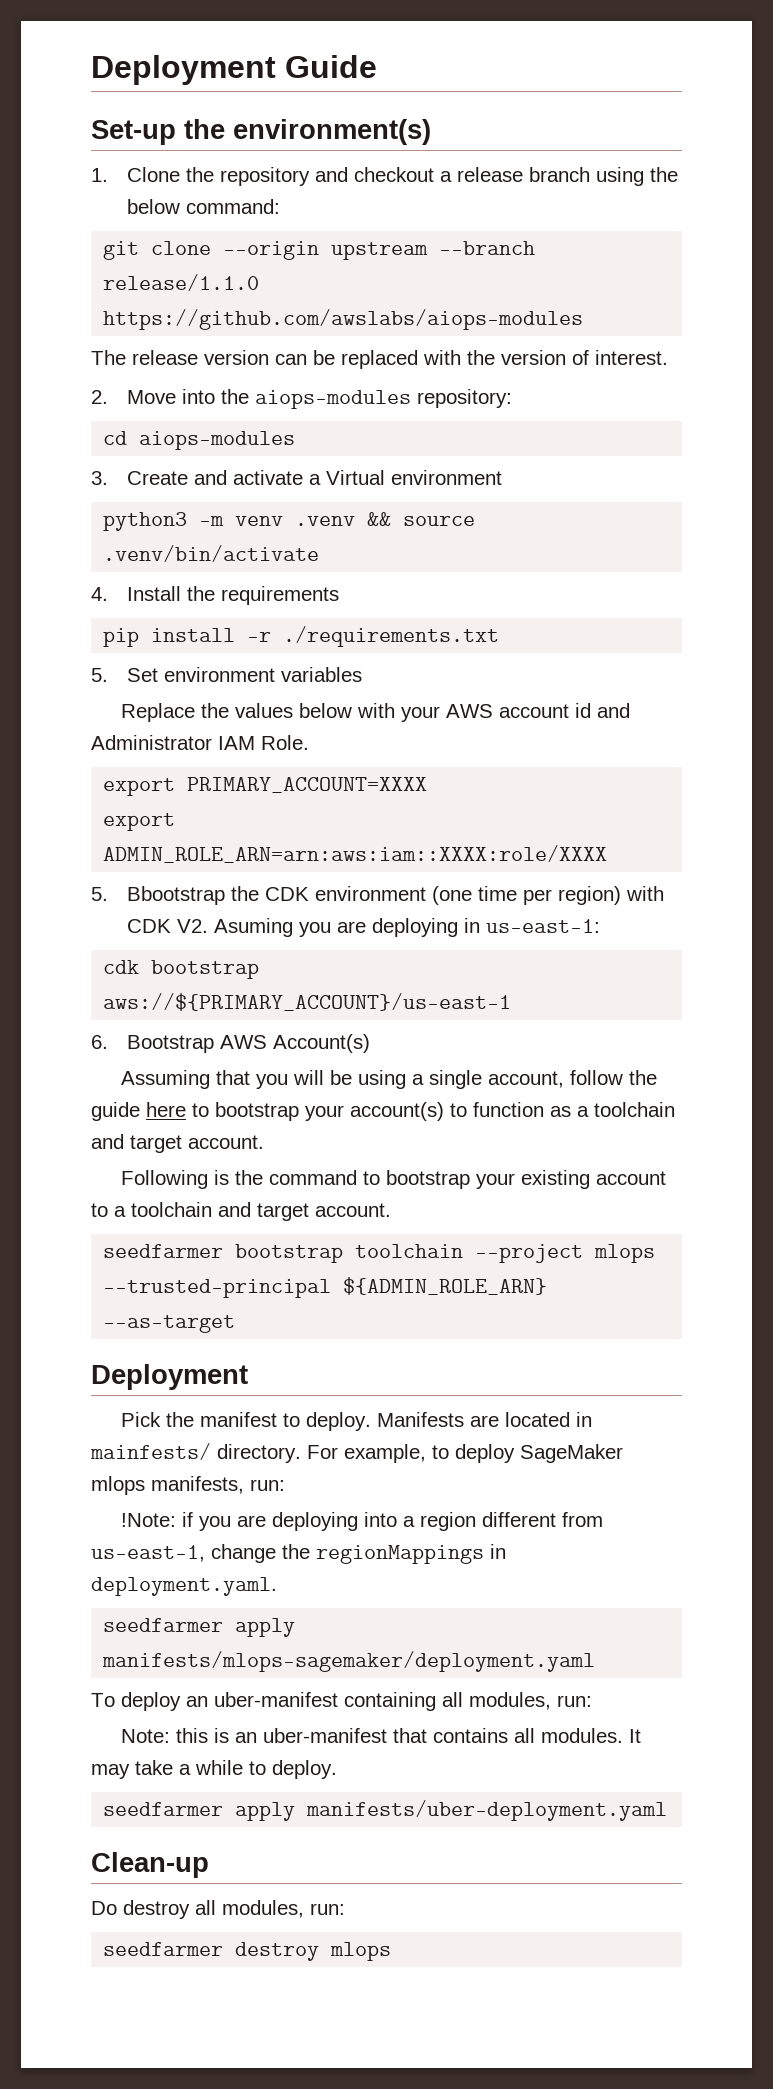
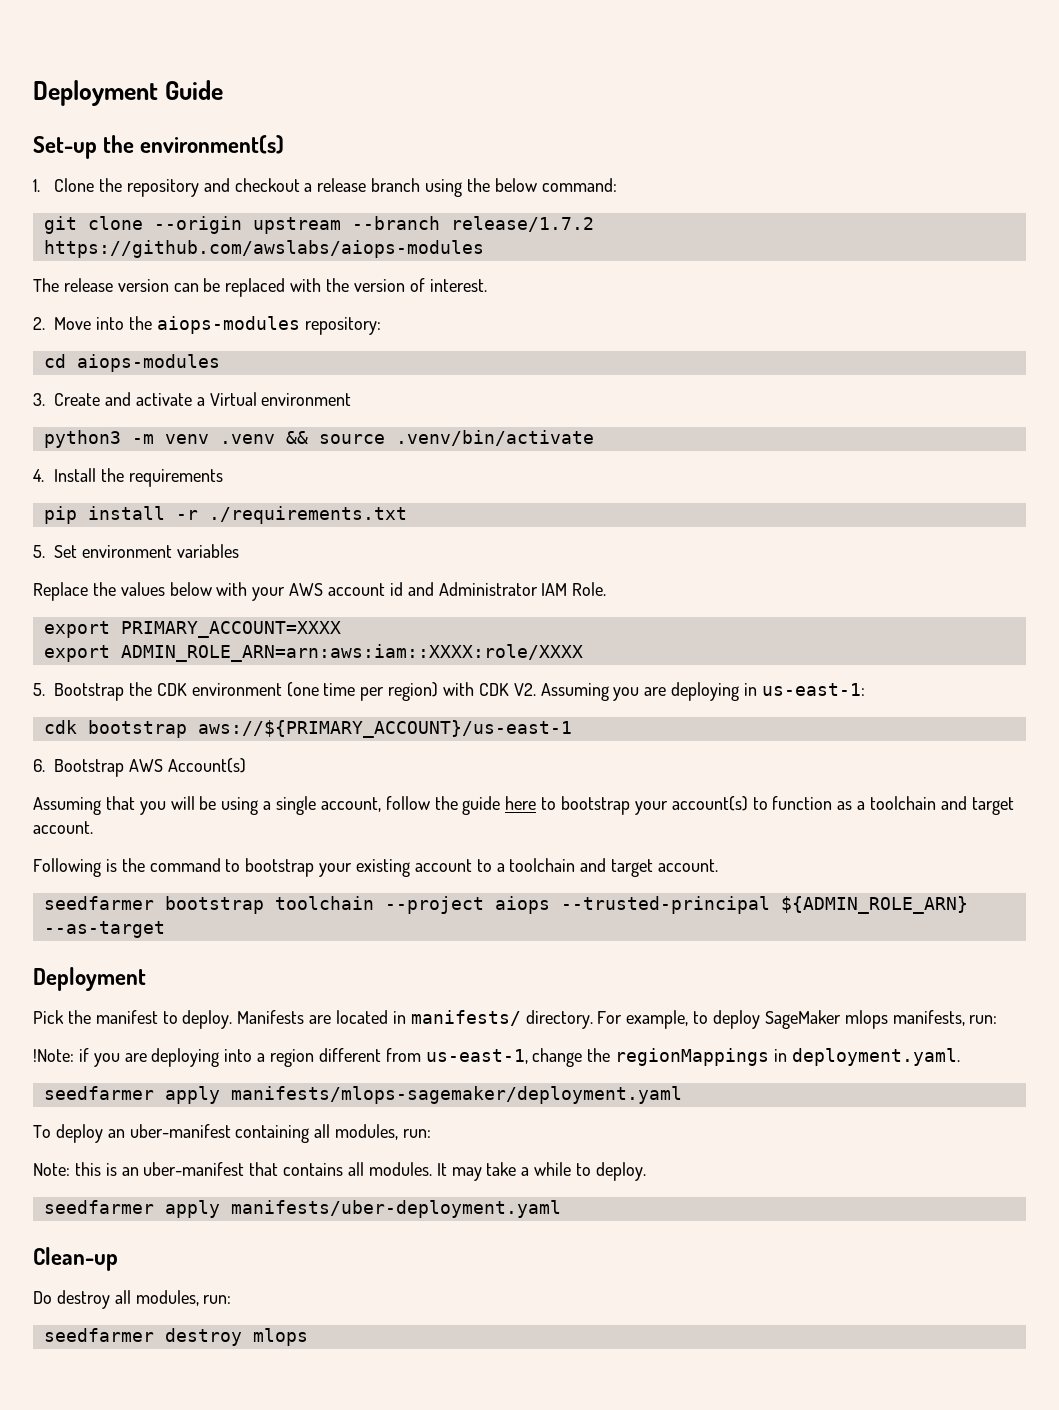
- git clone --origin upstream --branch release/1.1.0 https://github.com/awslabs/aiops-modules
+ git clone --origin upstream --branch release/1.7.2 https://github.com/awslabs/aiops-modules
- 5. Bbootstrap the CDK environment (one time per region) with CDK V2. Asuming you are deploying in us-east-1:
+ 5. Bootstrap the CDK environment (one time per region) with CDK V2. Assuming you are deploying in us-east-1:
- seedfarmer bootstrap toolchain --project mlops --trusted-principal ${ADMIN_ROLE_ARN} --as-target
+ seedfarmer bootstrap toolchain --project aiops --trusted-principal ${ADMIN_ROLE_ARN} --as-target
- Manifests are located in mainfests/ directory.
+ Manifests are located in manifests/ directory.

